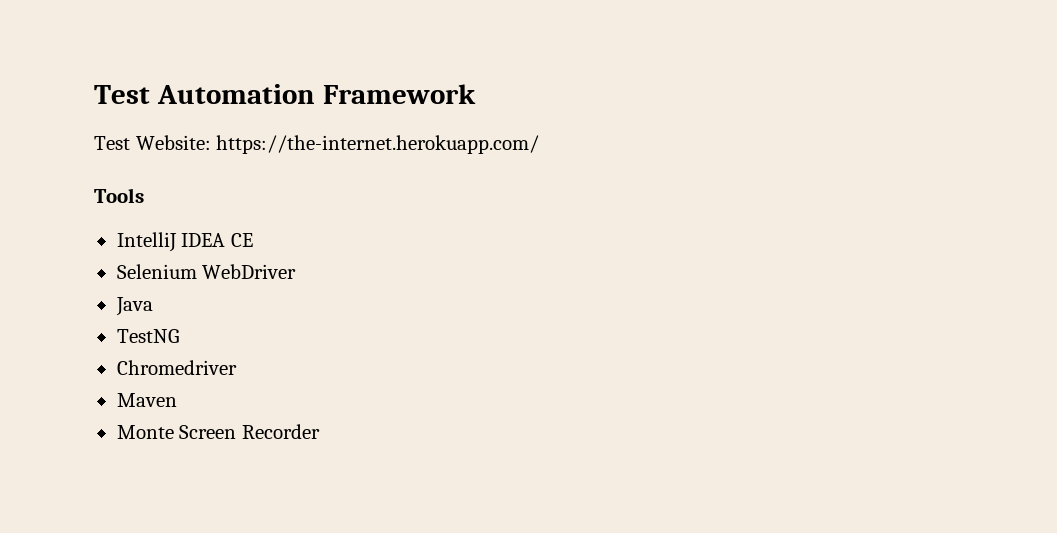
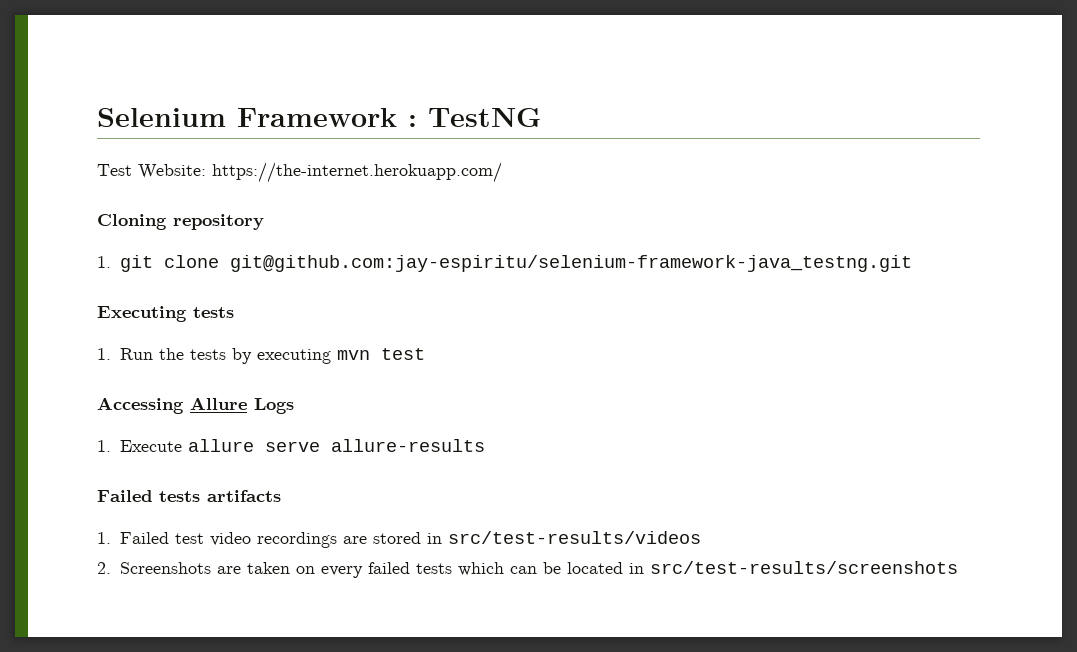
- Test Automation Framework
+ Selenium Framework : TestNG
- Tools
- IntelliJ IDEA CE
- Selenium WebDriver
- Java
- TestNG
- Chromedriver
- Maven
- Monte Screen Recorder
+ Cloning repository
+ 1. git clone git@github.com:jay-espiritu/selenium-framework-java_testng.git
+ Executing tests
+ 1. Run the tests by executing mvn test
+ Accessing Allure Logs
+ 1. Execute allure serve allure-results
+ Failed tests artifacts
+ 1. Failed test video recordings are stored in src/test-results/videos
+ 2. Screenshots are taken on every failed tests which can be located in src/test-results/screenshots

